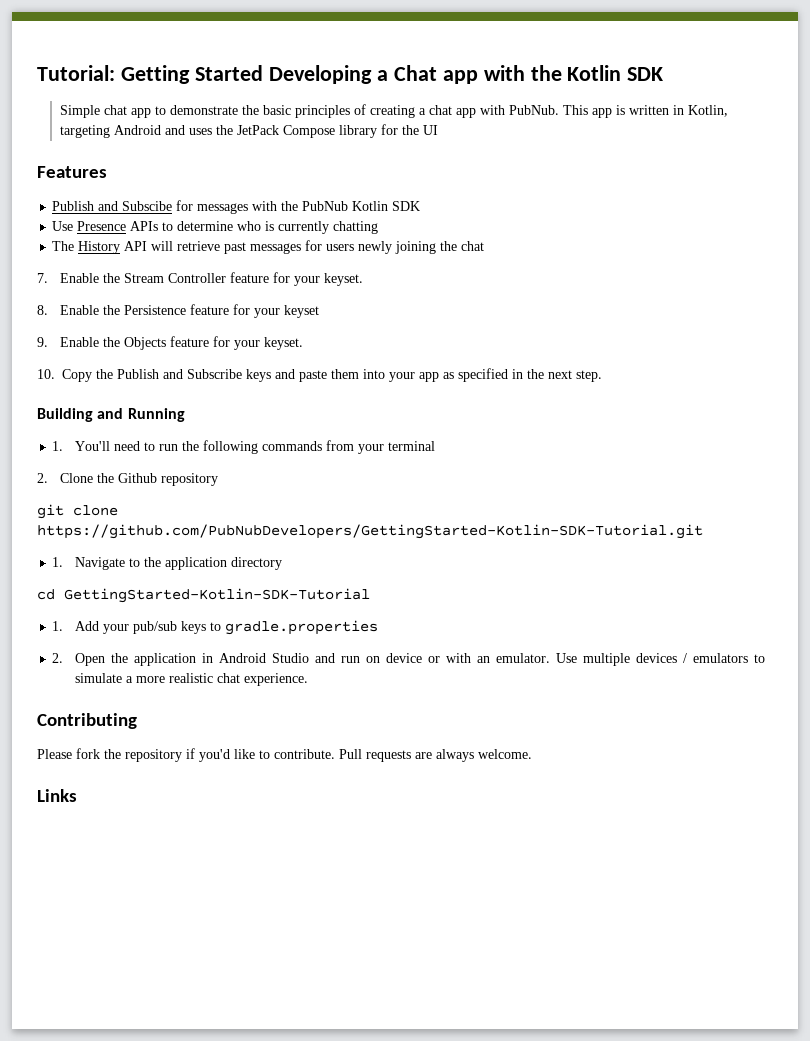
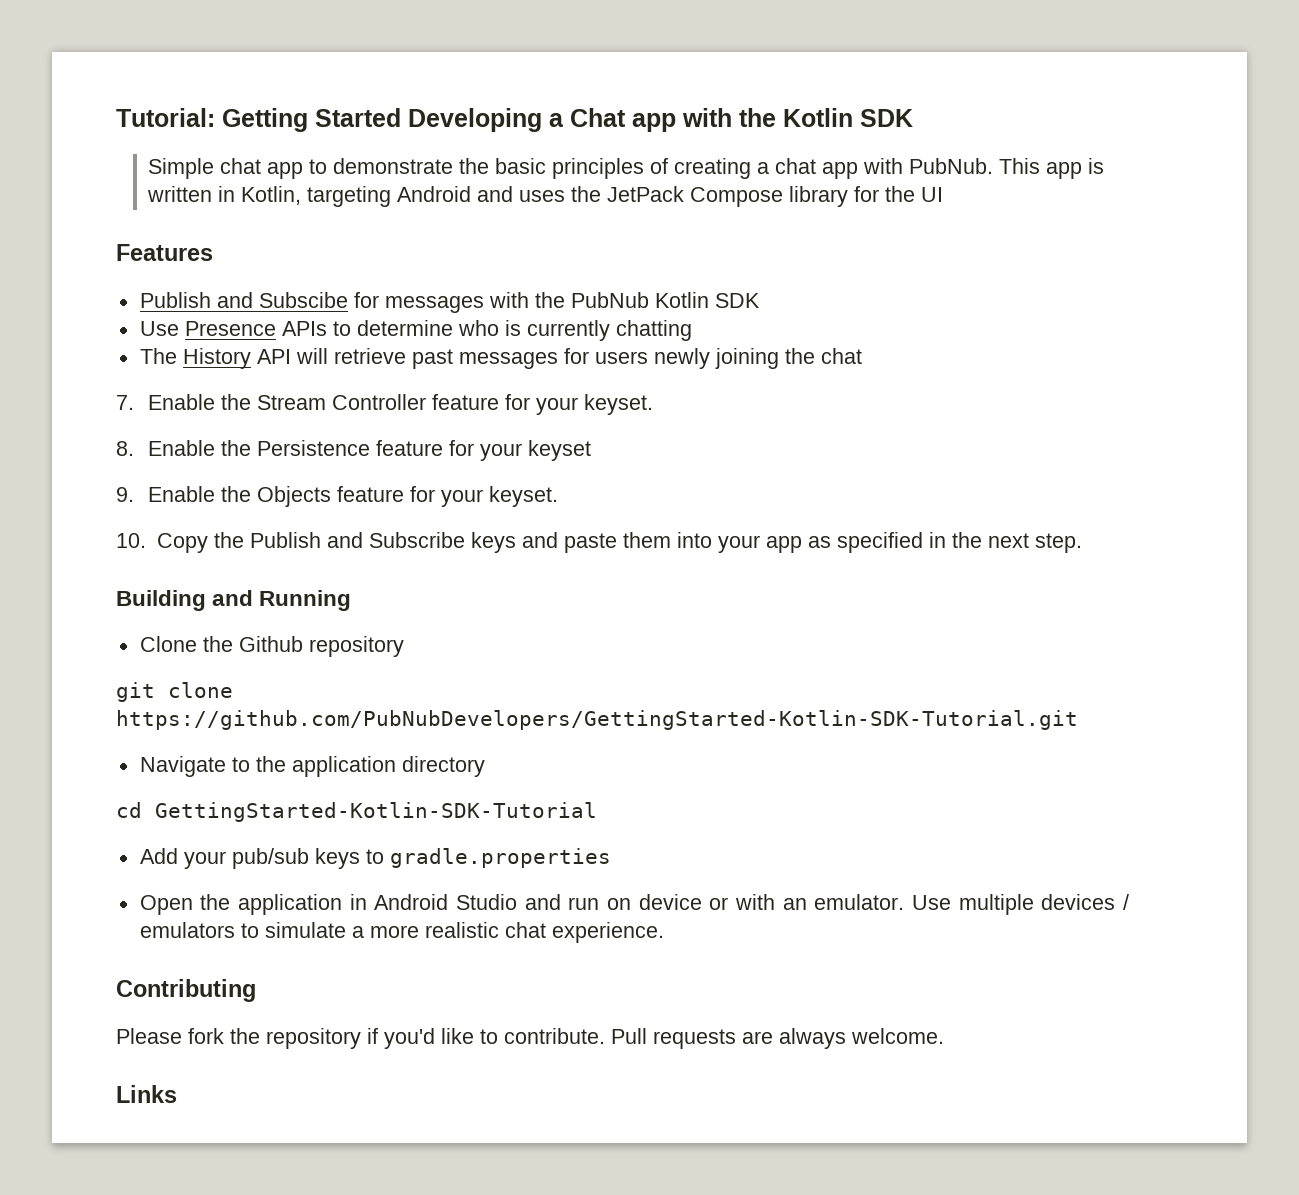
- 1. You'll need to run the following commands from your terminal
- 2. Clone the Github repository
+ Clone the Github repository
- 1. Navigate to the application directory
+ Navigate to the application directory
- 1. Add your pub/sub keys to gradle.properties
+ Add your pub/sub keys to gradle.properties
- 2. Open the application in Android Studio and run on device or with an emulator.
+ Open the application in Android Studio and run on device or with an emulator.

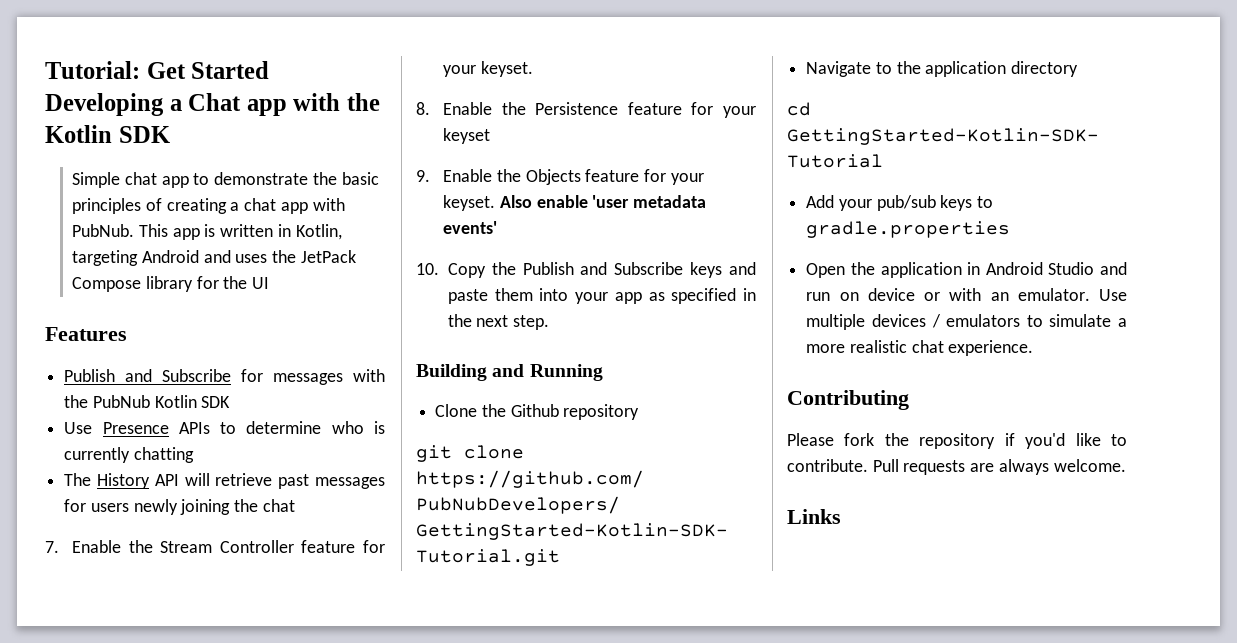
- Tutorial: Getting Started Developing a Chat app with the Kotlin SDK
+ Tutorial: Get Started Developing a Chat app with the Kotlin SDK
- Publish and Subscibe for messages with the PubNub Kotlin SDK
+ Publish and Subscribe for messages with the PubNub Kotlin SDK
+ Also enable 'user metadata events'

